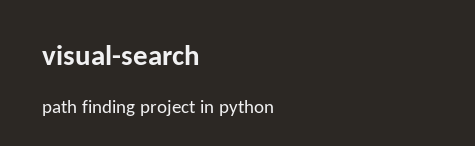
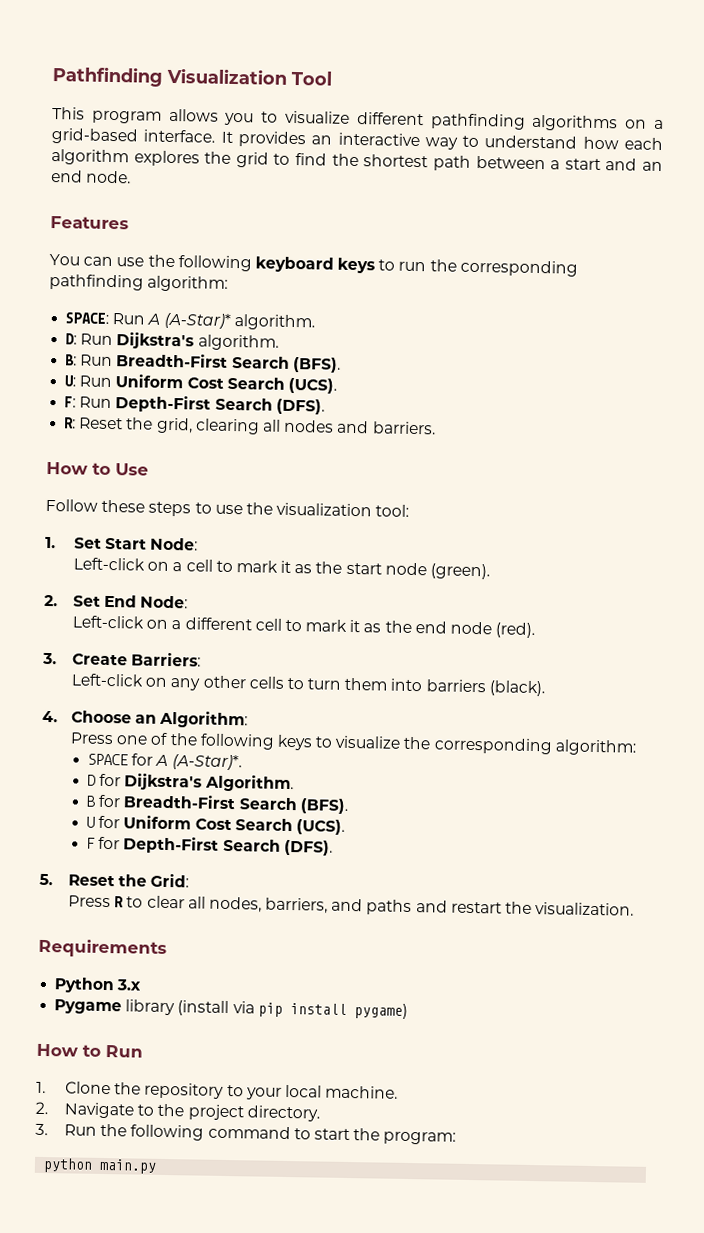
- visual-search
- path finding project in python
+ Pathfinding Visualization Tool
+ This program allows you to visualize different pathfinding algorithms on a grid-based interface. It provides an interactive way to understand how each algorithm explores the grid to find the shortest path between a start and an end node.
+ Features
+ You can use the following keyboard keys to run the corresponding pathfinding algorithm:
+ SPACE: Run A (A-Star)* algorithm.
+ D: Run Dijkstra's algorithm.
+ B: Run Breadth-First Search (BFS).
+ U: Run Uniform Cost Search (UCS).
+ F: Run Depth-First Search (DFS).
+ R: Reset the grid, clearing all nodes and barriers.
+ How to Use
+ Follow these steps to use the visualization tool:
+ 1. Set Start Node:
+ Left-click on a cell to mark it as the start node (green).
+ 2. Set End Node:
+ Left-click on a different cell to mark it as the end node (red).
+ 3. Create Barriers:
+ Left-click on any other cells to turn them into barriers (black).
+ 4. Choose an Algorithm:
+ Press one of the following keys to visualize the corresponding algorithm:
+ SPACE for A (A-Star)*.
+ D for Dijkstra's Algorithm.
+ B for Breadth-First Search (BFS).
+ U for Uniform Cost Search (UCS).
+ F for Depth-First Search (DFS).
+ 5. Reset the Grid:
+ Press R to clear all nodes, barriers, and paths and restart the visualization.
+ Requirements
+ Python 3.x
+ Pygame library (install via pip install pygame)
+ How to Run
+ 1. Clone the repository to your local machine.
+ 2. Navigate to the project directory.
+ 3. Run the following command to start the program:
+ python main.py

